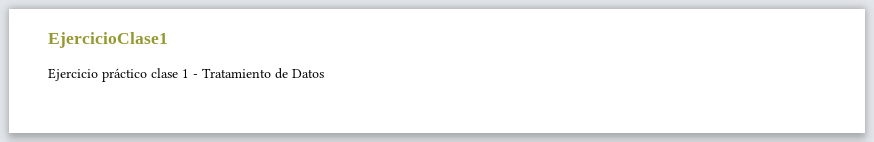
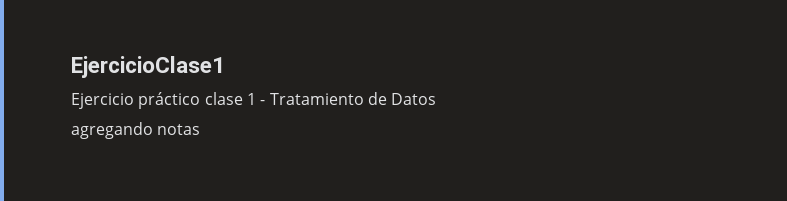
+ agregando notas

